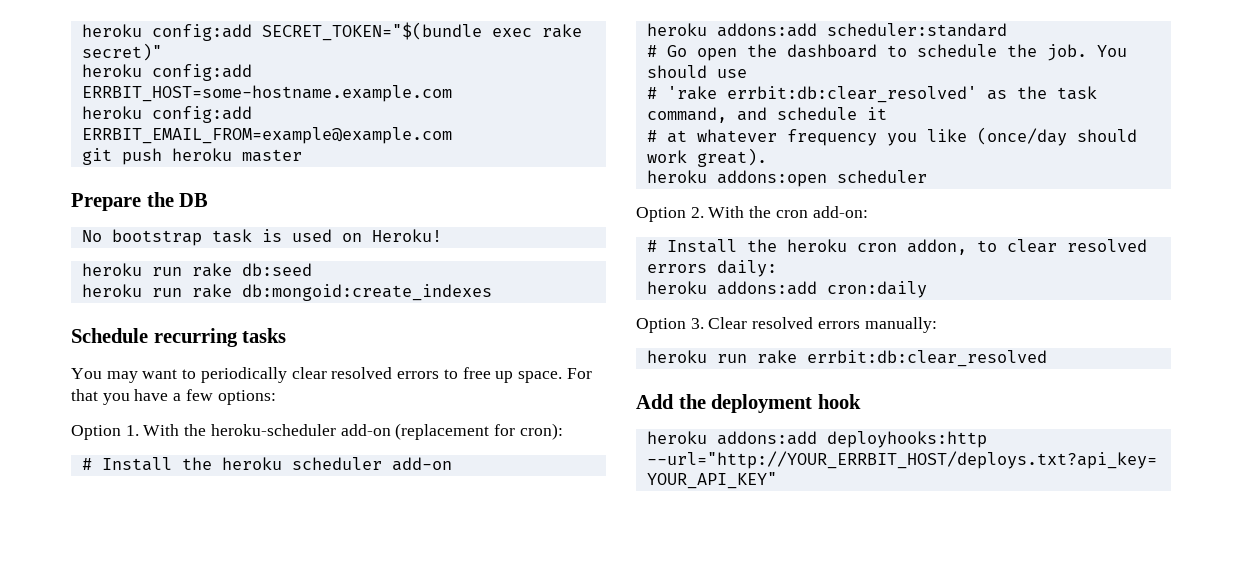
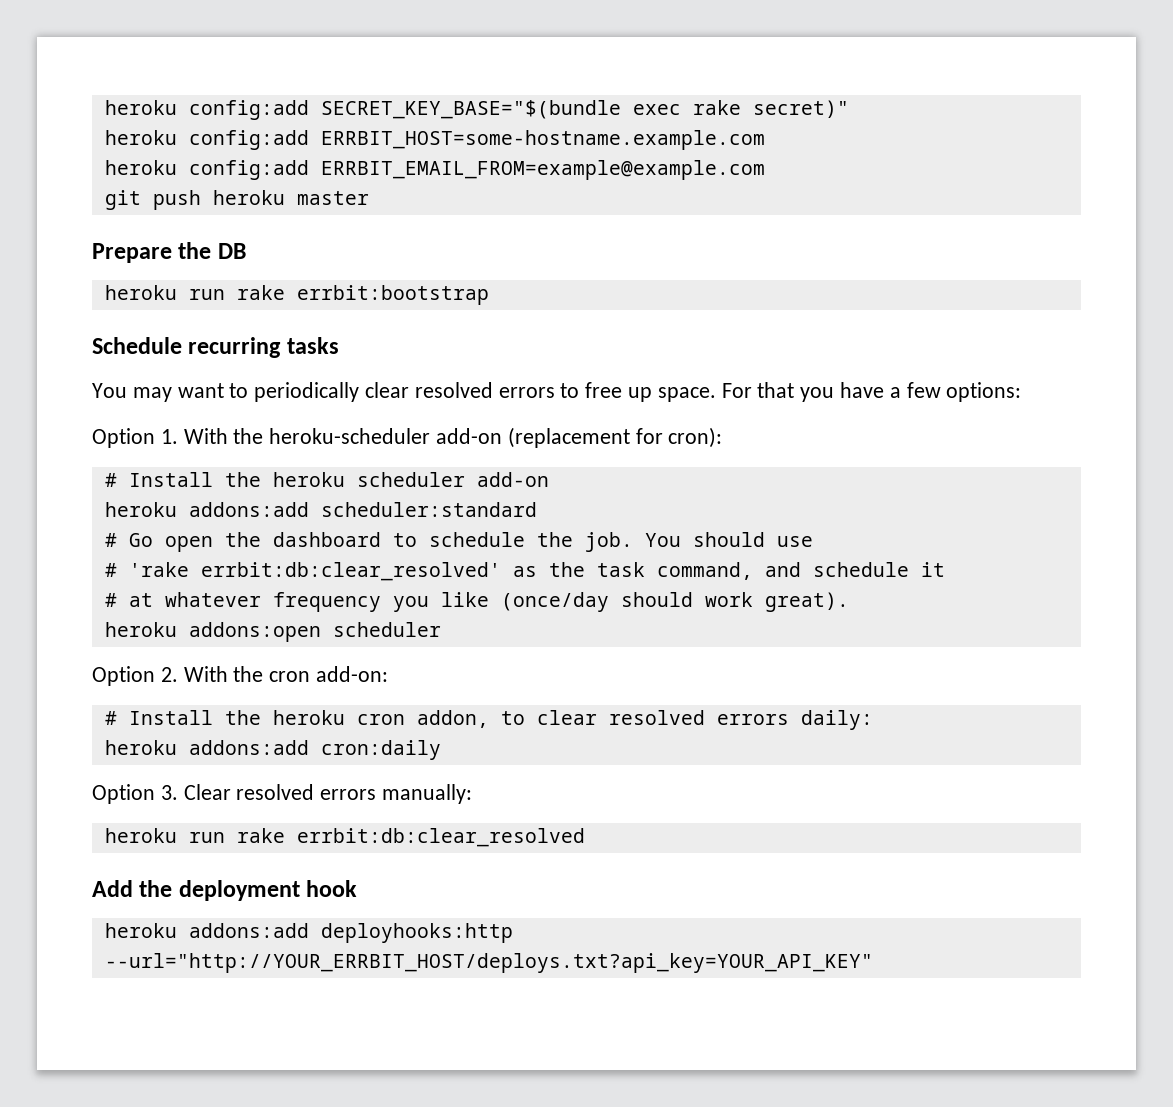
- heroku config:add SECRET_TOKEN="$(bundle exec rake secret)"
+ heroku config:add SECRET_KEY_BASE="$(bundle exec rake secret)"
- No bootstrap task is used on Heroku!
- heroku run rake db:seed
- heroku run rake db:mongoid:create_indexes
+ heroku run rake errbit:bootstrap

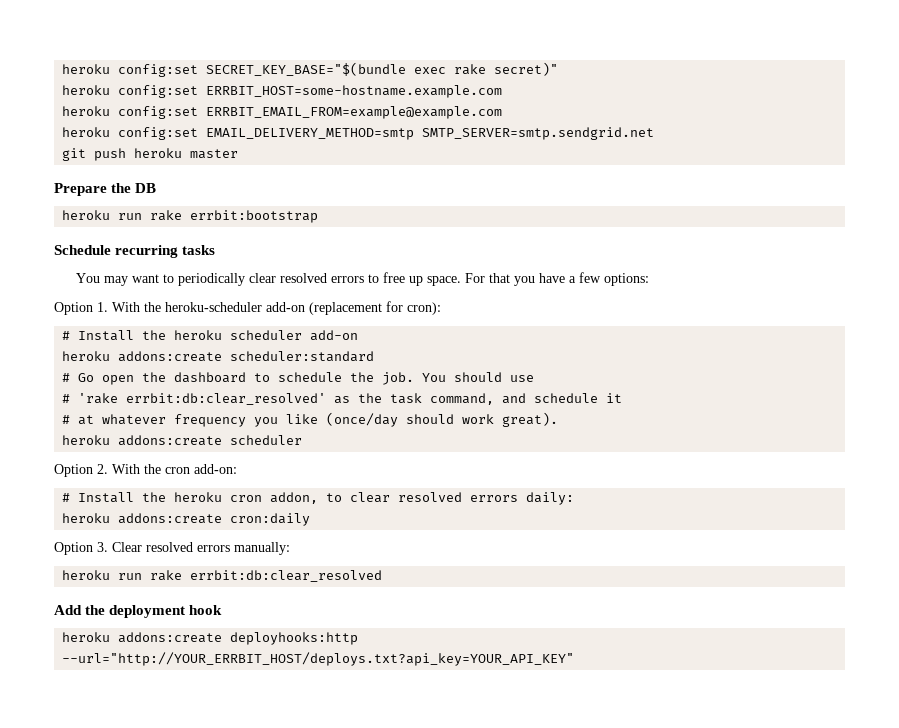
- heroku config:add SECRET_KEY_BASE="$(bundle exec rake secret)"
+ heroku config:set SECRET_KEY_BASE="$(bundle exec rake secret)"
- heroku config:add ERRBIT_HOST=some-hostname.example.com
+ heroku config:set ERRBIT_HOST=some-hostname.example.com
- heroku config:add ERRBIT_EMAIL_FROM=example@example.com
+ heroku config:set ERRBIT_EMAIL_FROM=example@example.com
+ heroku config:set EMAIL_DELIVERY_METHOD=smtp SMTP_SERVER=smtp.sendgrid.net
- heroku addons:add scheduler:standard
+ heroku addons:create scheduler:standard
- heroku addons:open scheduler
+ heroku addons:create scheduler
- heroku addons:add cron:daily
+ heroku addons:create cron:daily
- heroku addons:add deployhooks:http --url="http://YOUR_ERRBIT_HOST/deploys.txt?api_key=YOUR_API_KEY"
+ heroku addons:create deployhooks:http --url="http://YOUR_ERRBIT_HOST/deploys.txt?api_key=YOUR_API_KEY"

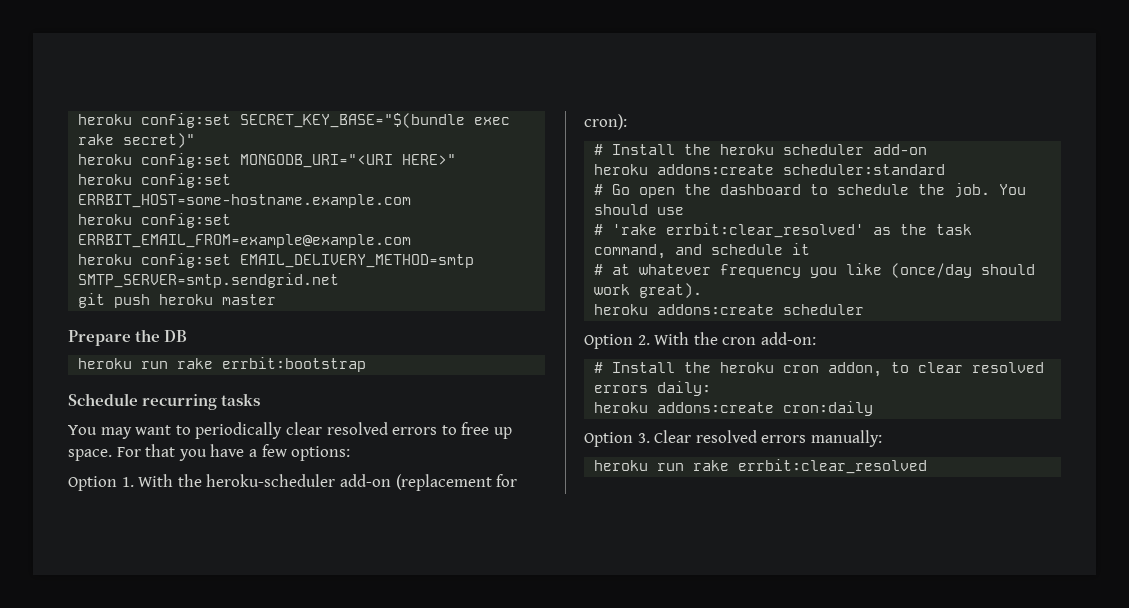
+ heroku config:set MONGODB_URI="<URI HERE>"
- # 'rake errbit:db:clear_resolved' as the task command, and schedule it
+ # 'rake errbit:clear_resolved' as the task command, and schedule it
- heroku run rake errbit:db:clear_resolved
- Add the deployment hook
- heroku addons:create deployhooks:http --url="http://YOUR_ERRBIT_HOST/deploys.txt?api_key=YOUR_API_KEY"
+ heroku run rake errbit:clear_resolved

